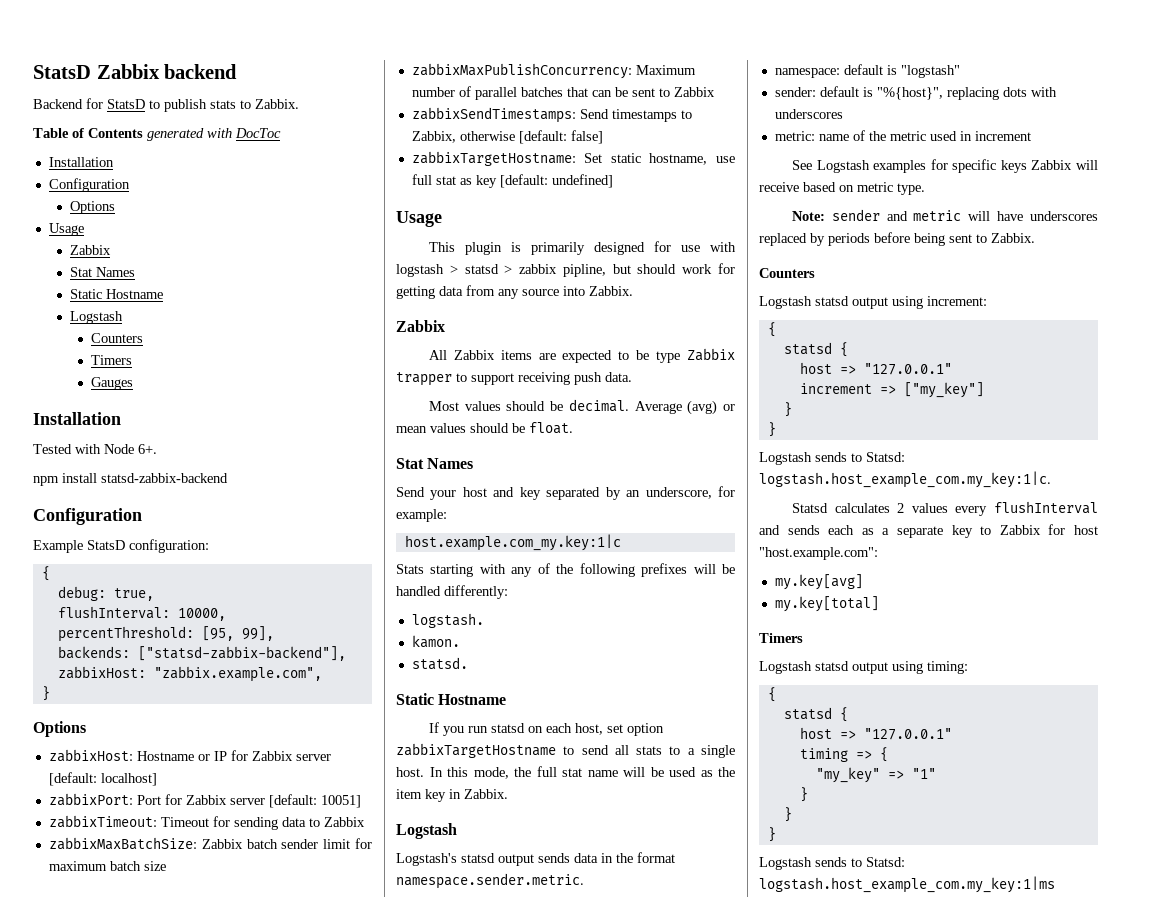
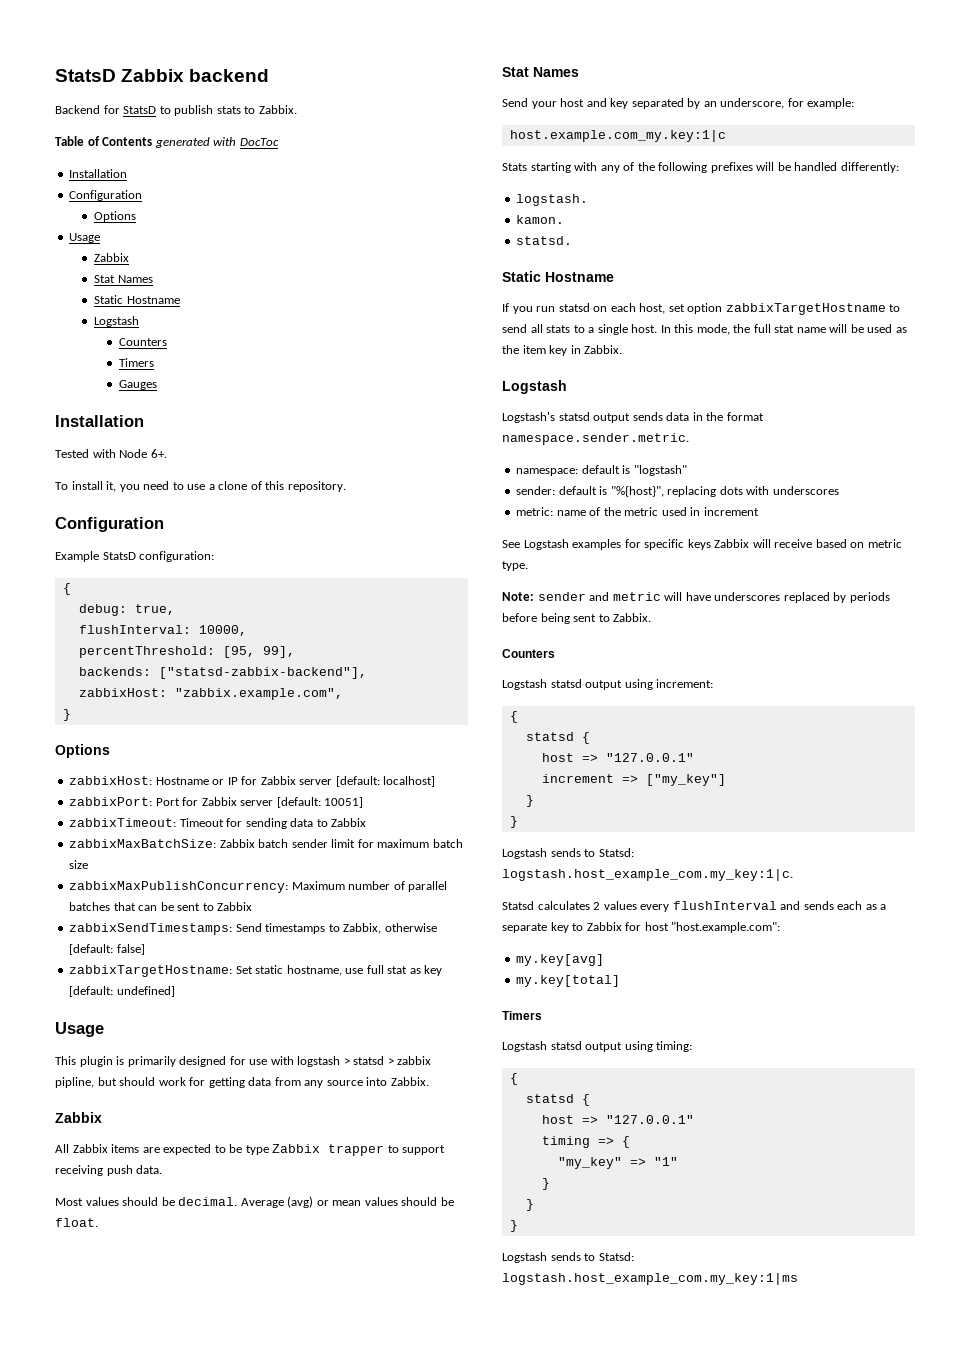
- npm install statsd-zabbix-backend
+ To install it, you need to use a clone of this repository.

